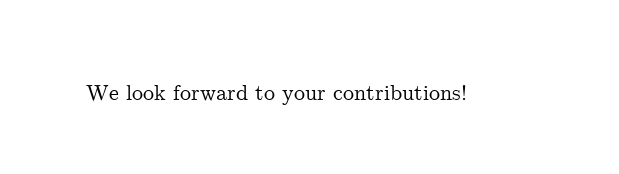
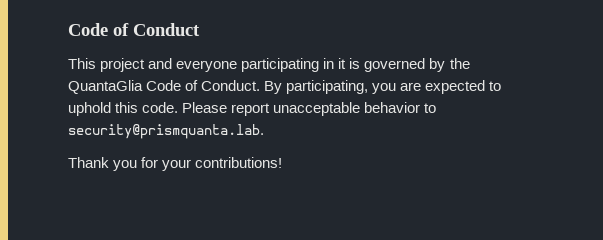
- We look forward to your contributions!
+ Code of Conduct
+ This project and everyone participating in it is governed by the QuantaGlia Code of Conduct. By participating, you are expected to uphold this code. Please report unacceptable behavior to security@prismquanta.lab.
+ Thank you for your contributions!

